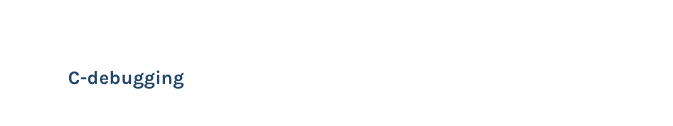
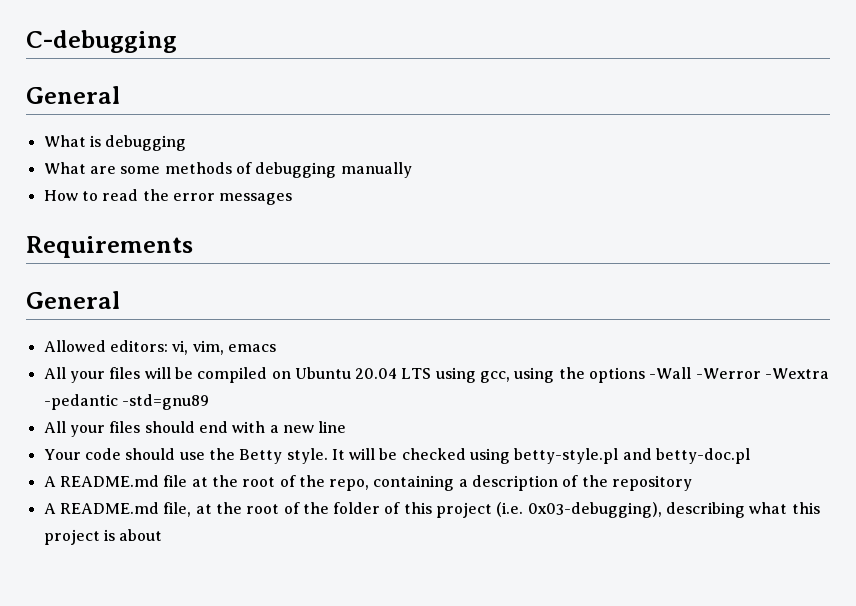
  C-debugging
+ General
+ What is debugging
+ What are some methods of debugging manually
+ How to read the error messages
+ Requirements
+ General
+ Allowed editors: vi, vim, emacs
+ All your files will be compiled on Ubuntu 20.04 LTS using gcc, using the options -Wall -Werror -Wextra -pedantic -std=gnu89
+ All your files should end with a new line
+ Your code should use the Betty style. It will be checked using betty-style.pl and betty-doc.pl
+ A README.md file at the root of the repo, containing a description of the repository
+ A README.md file, at the root of the folder of this project (i.e. 0x03-debugging), describing what this project is about

